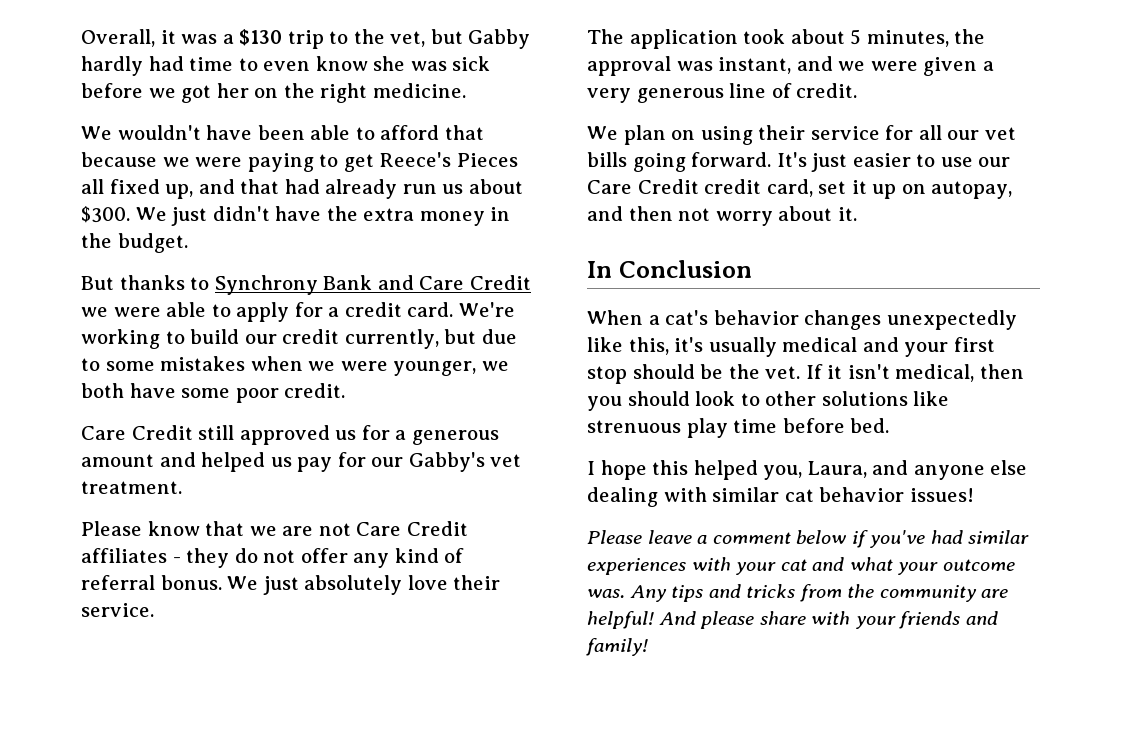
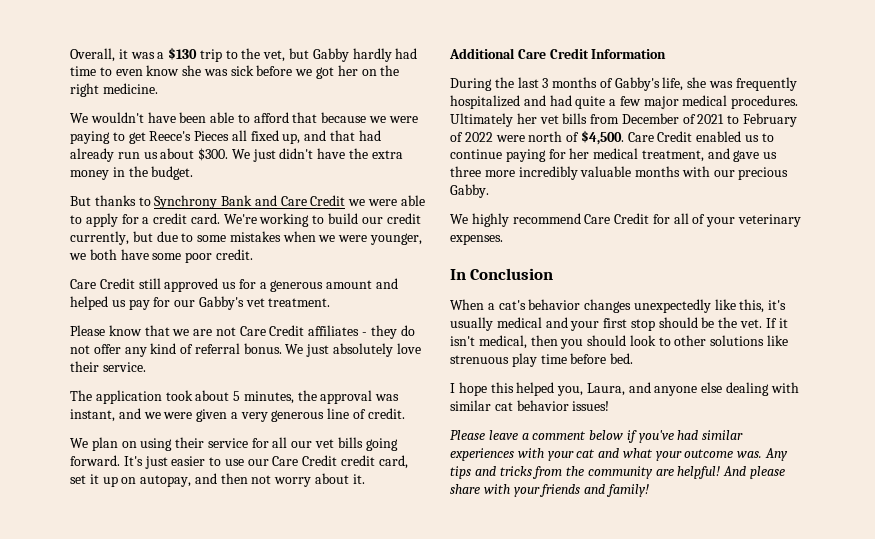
+ Additional Care Credit Information
+ During the last 3 months of Gabby's life, she was frequently hospitalized and had quite a few major medical procedures. Ultimately her vet bills from December of 2021 to February of 2022 were north of $4,500. Care Credit enabled us to continue paying for her medical treatment, and gave us three more incredibly valuable months with our precious Gabby.
+ We highly recommend Care Credit for all of your veterinary expenses.

